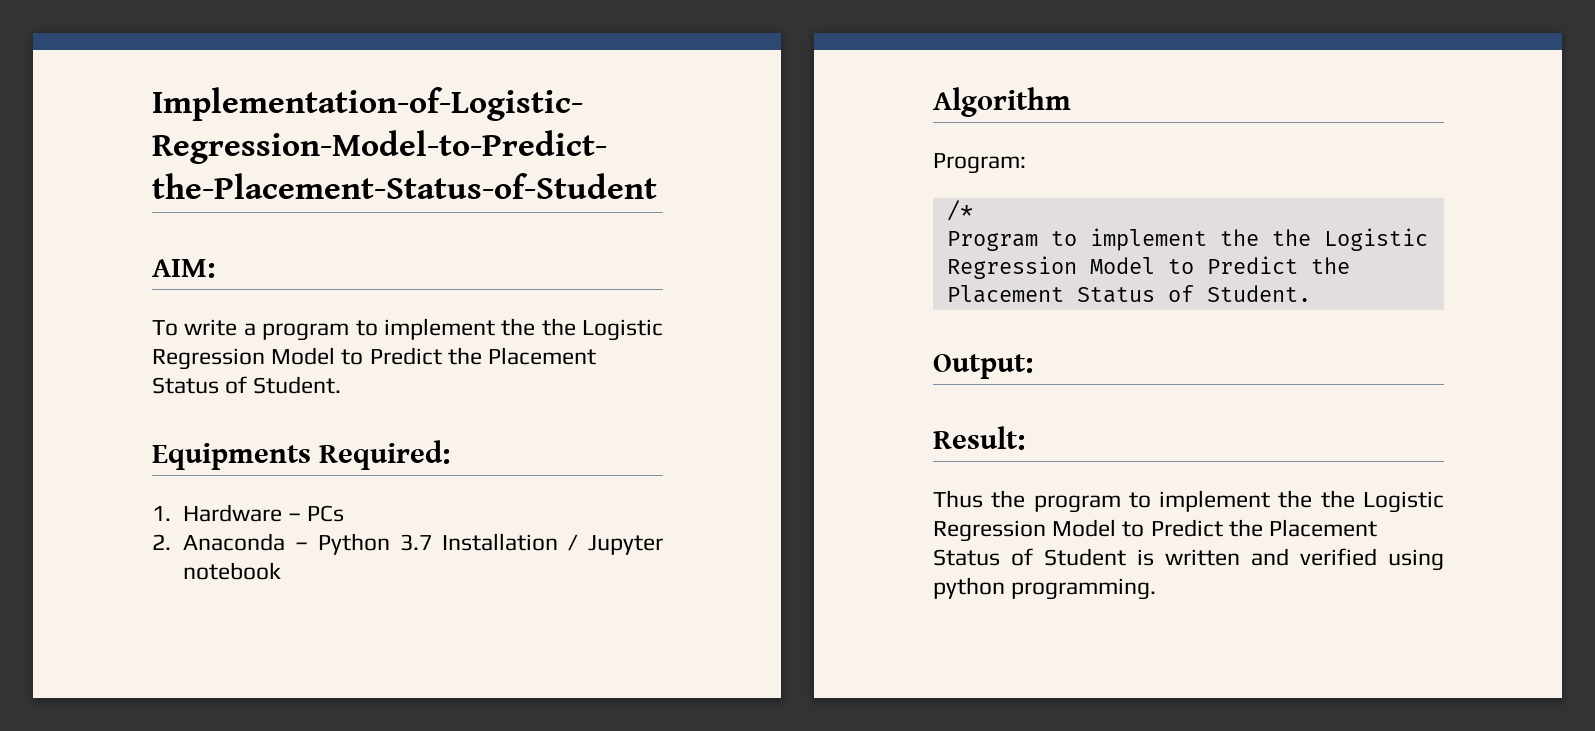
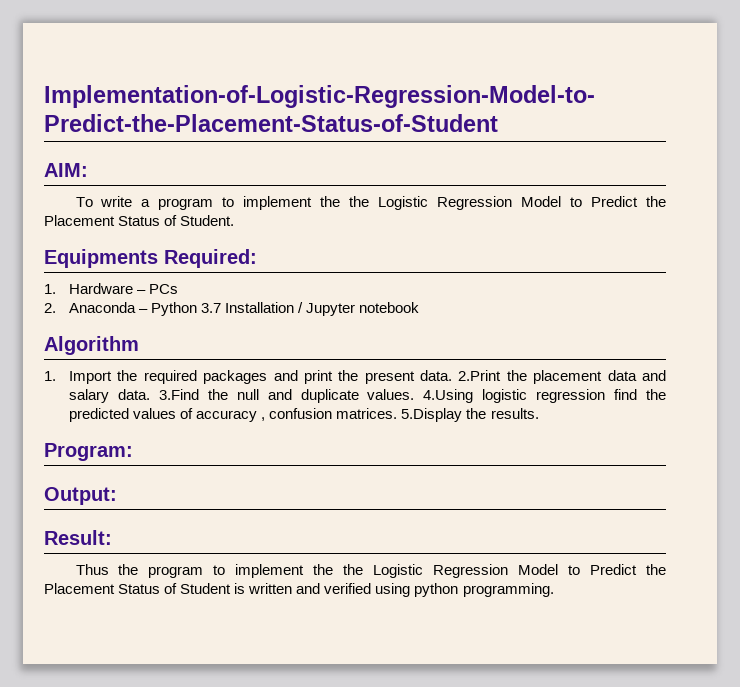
+ 1. Import the required packages and print the present data. 2.Print the placement data and salary data. 3.Find the null and duplicate values. 4.Using logistic regression find the predicted values of accuracy , confusion matrices. 5.Display the results.
  Program:
- /*
- Program to implement the the Logistic Regression Model to Predict the Placement Status of Student.

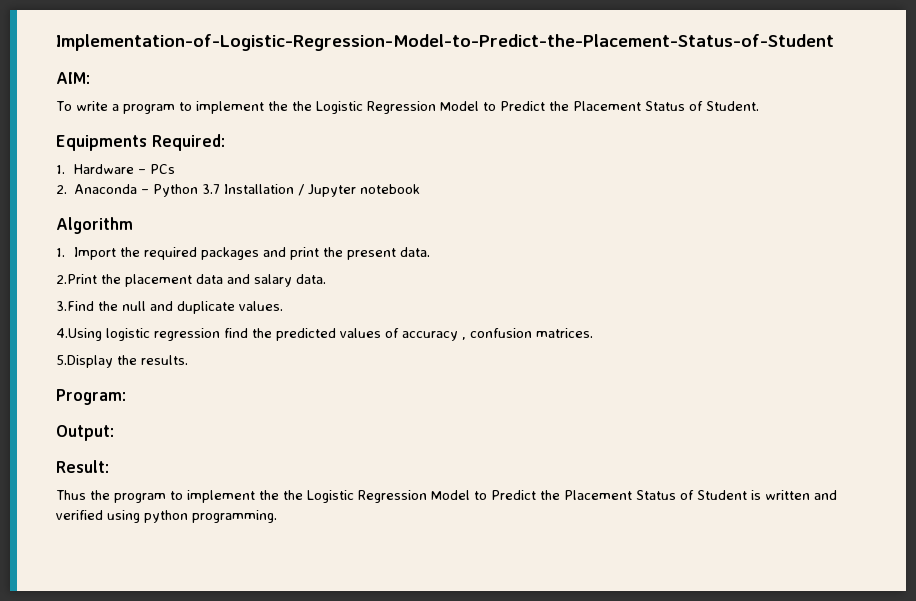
- 1. Import the required packages and print the present data. 2.Print the placement data and salary data. 3.Find the null and duplicate values. 4.Using logistic regression find the predicted values of accuracy , confusion matrices. 5.Display the results.
+ 1. Import the required packages and print the present data.
+ 2.Print the placement data and salary data.
+ 3.Find the null and duplicate values.
+ 4.Using logistic regression find the predicted values of accuracy , confusion matrices.
+ 5.Display the results.

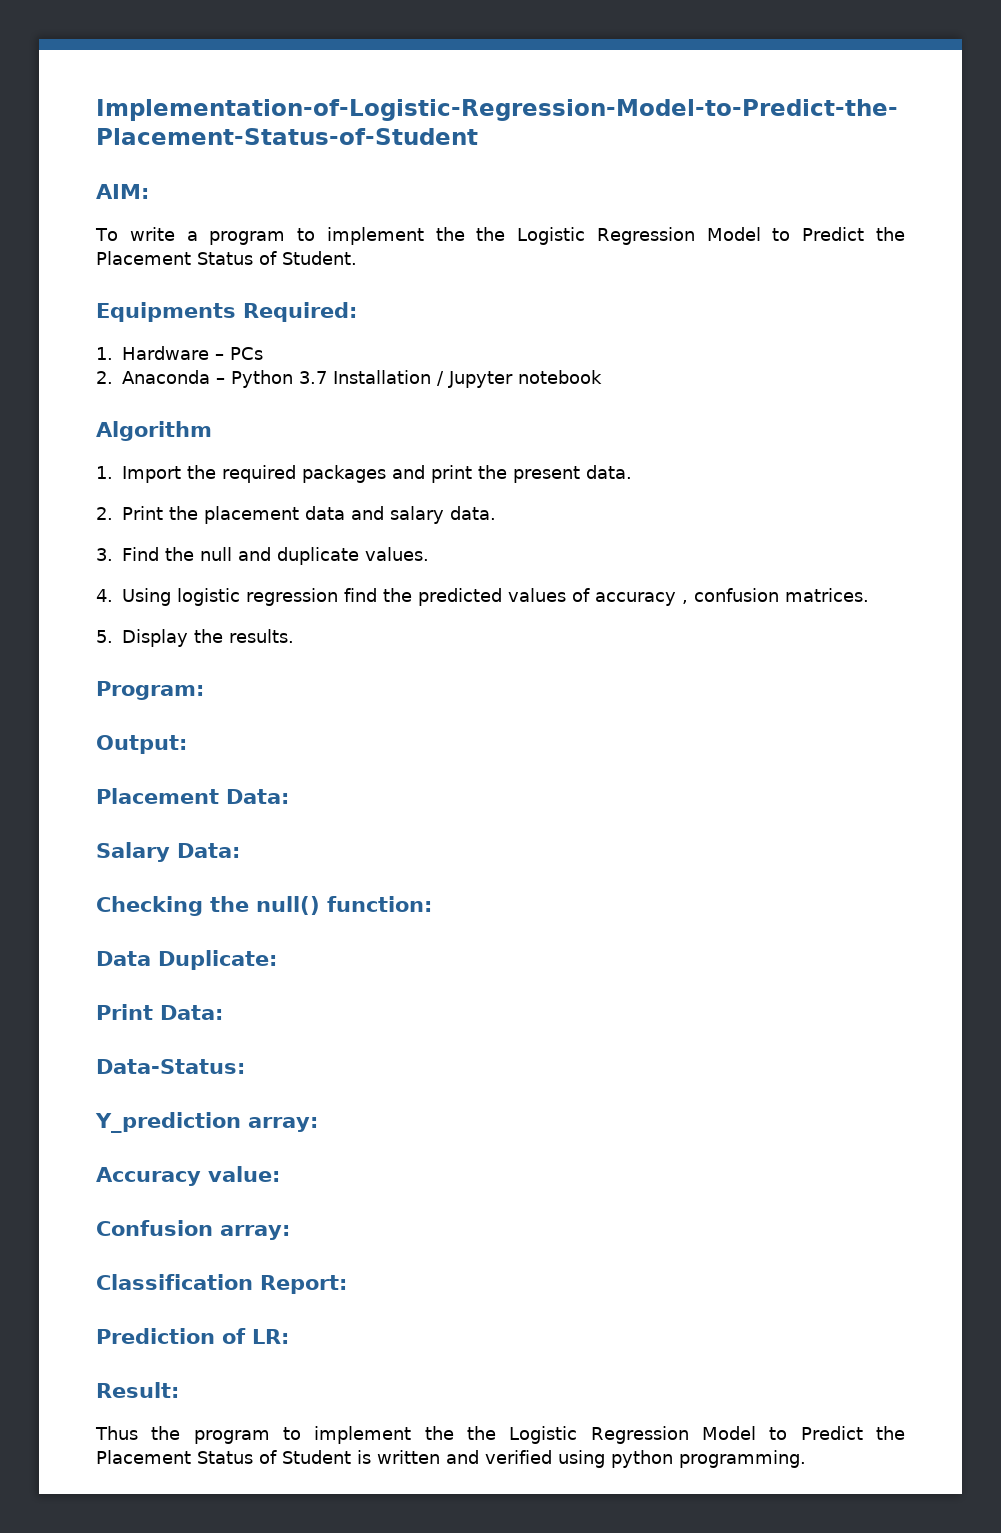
- 2.Print the placement data and salary data.
+ 2. Print the placement data and salary data.
- 3.Find the null and duplicate values.
+ 3. Find the null and duplicate values.
- 4.Using logistic regression find the predicted values of accuracy , confusion matrices.
+ 4. Using logistic regression find the predicted values of accuracy , confusion matrices.
- 5.Display the results.
+ 5. Display the results.
+ Placement Data:
+ Salary Data:
+ Checking the null() function:
+ Data Duplicate:
+ Print Data:
+ Data-Status:
+ Y_prediction array:
+ Accuracy value:
+ Confusion array:
+ Classification Report:
+ Prediction of LR:

